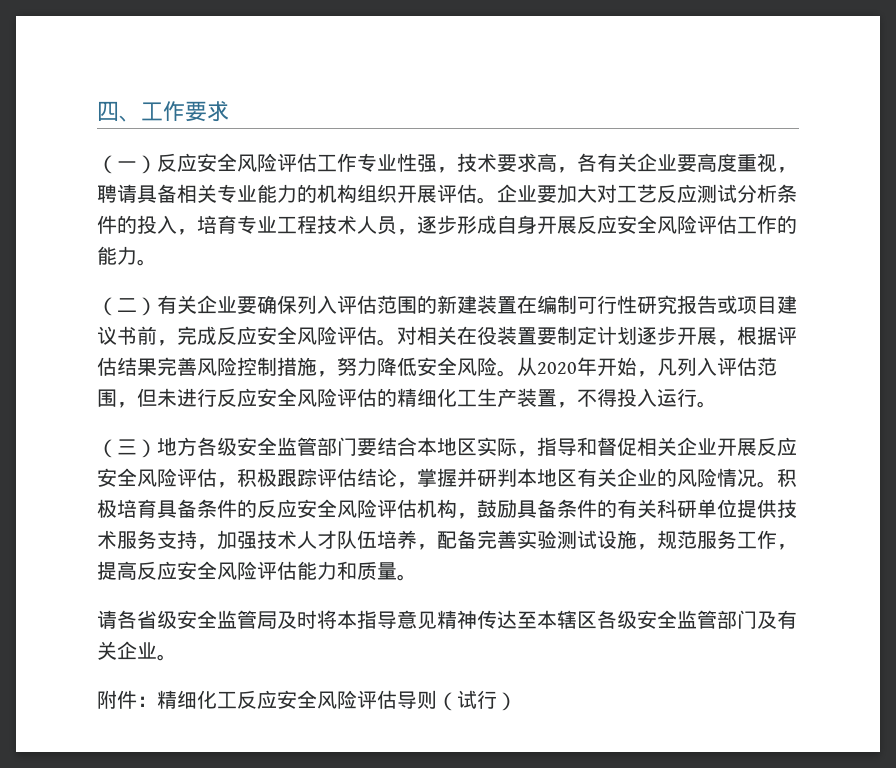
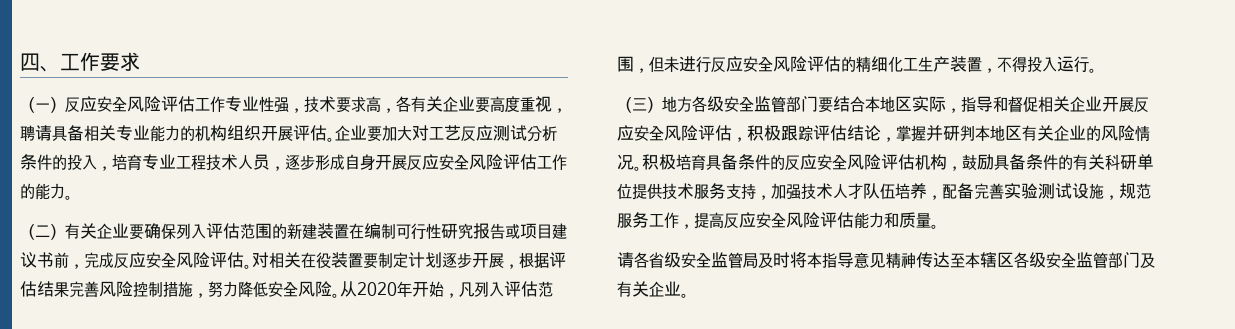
- 附件：精细化工反应安全风险评估导则（试行）

